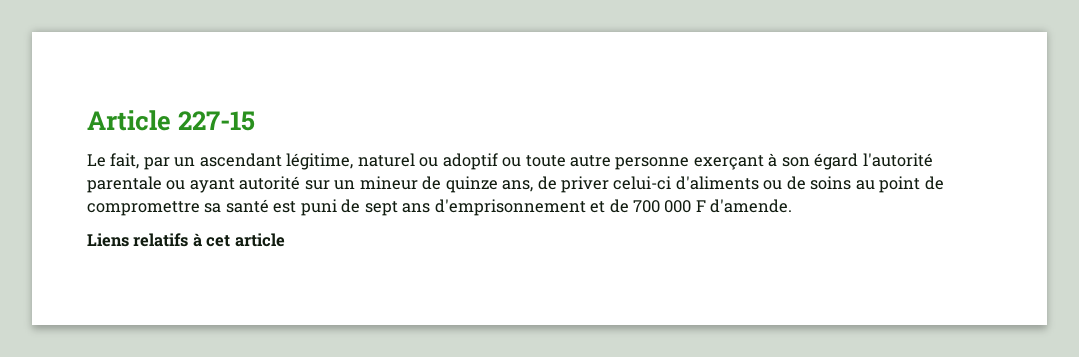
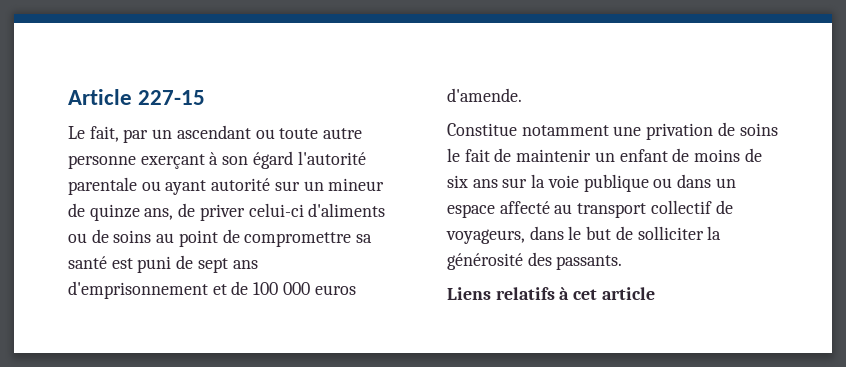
- Le fait, par un ascendant légitime, naturel ou adoptif ou toute autre personne exerçant à son égard l'autorité parentale ou ayant autorité sur un mineur de quinze ans, de priver celui-ci d'aliments ou de soins au point de compromettre sa santé est puni de sept ans d'emprisonnement et de 700 000 F d'amende.
+ Le fait, par un ascendant ou toute autre personne exerçant à son égard l'autorité parentale ou ayant autorité sur un mineur de quinze ans, de priver celui-ci d'aliments ou de soins au point de compromettre sa santé est puni de sept ans d'emprisonnement et de 100 000 euros d'amende.
+ Constitue notamment une privation de soins le fait de maintenir un enfant de moins de six ans sur la voie publique ou dans un espace affecté au transport collectif de voyageurs, dans le but de solliciter la générosité des passants.

